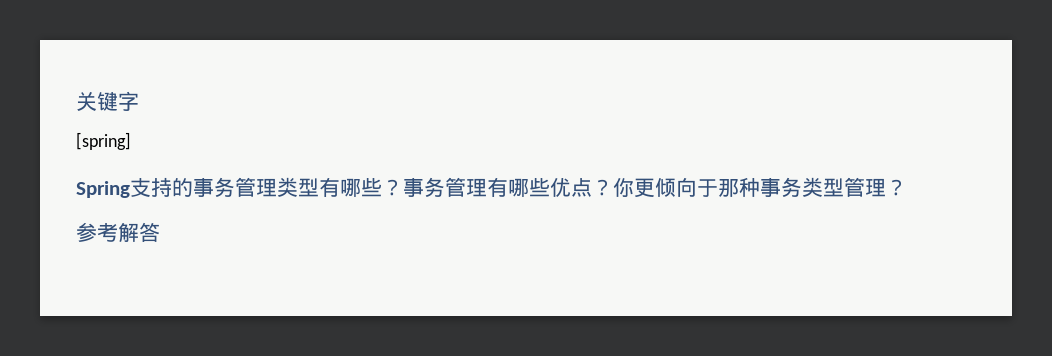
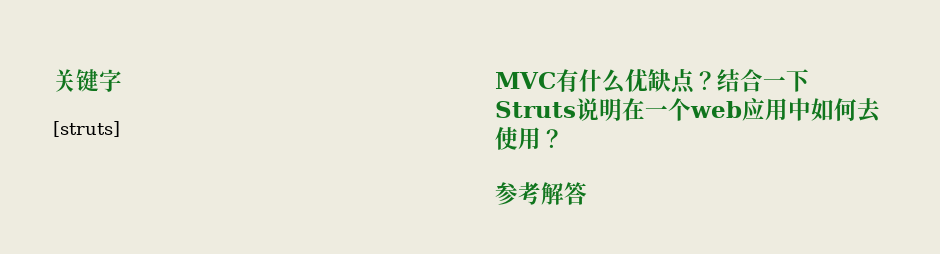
- [spring]
- Spring支持的事务管理类型有哪些？事务管理有哪些优点？你更倾向于那种事务类型管理？
+ [struts]
+ MVC有什么优缺点？结合一下Struts说明在一个web应用中如何去使用？

